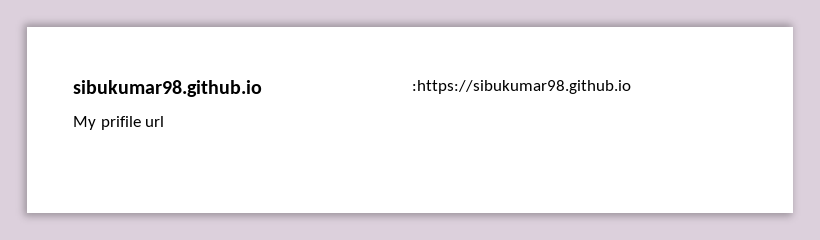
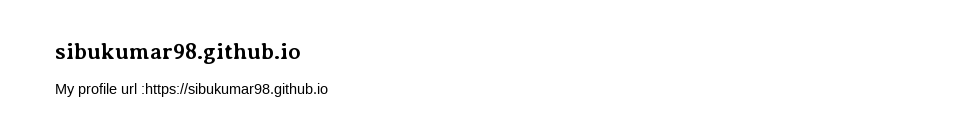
- My prifile url :https://sibukumar98.github.io
+ My profile url :https://sibukumar98.github.io

